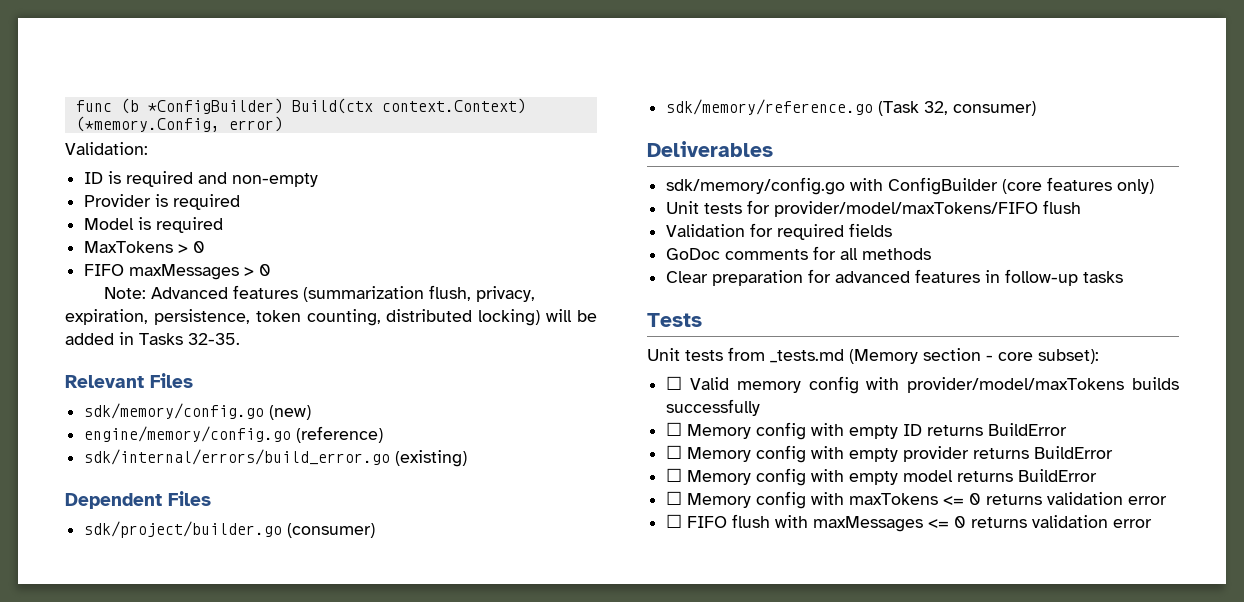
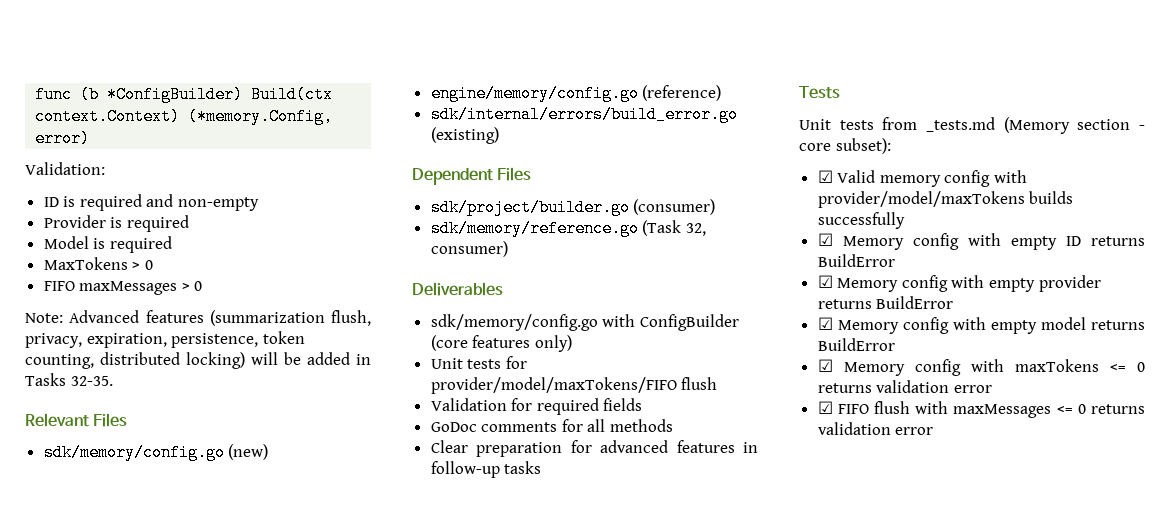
- ☐ Valid memory config with provider/model/maxTokens builds successfully
+ ☑ Valid memory config with provider/model/maxTokens builds successfully
- ☐ Memory config with empty ID returns BuildError
+ ☑ Memory config with empty ID returns BuildError
- ☐ Memory config with empty provider returns BuildError
+ ☑ Memory config with empty provider returns BuildError
- ☐ Memory config with empty model returns BuildError
+ ☑ Memory config with empty model returns BuildError
- ☐ Memory config with maxTokens <= 0 returns validation error
+ ☑ Memory config with maxTokens <= 0 returns validation error
- ☐ FIFO flush with maxMessages <= 0 returns validation error
+ ☑ FIFO flush with maxMessages <= 0 returns validation error

